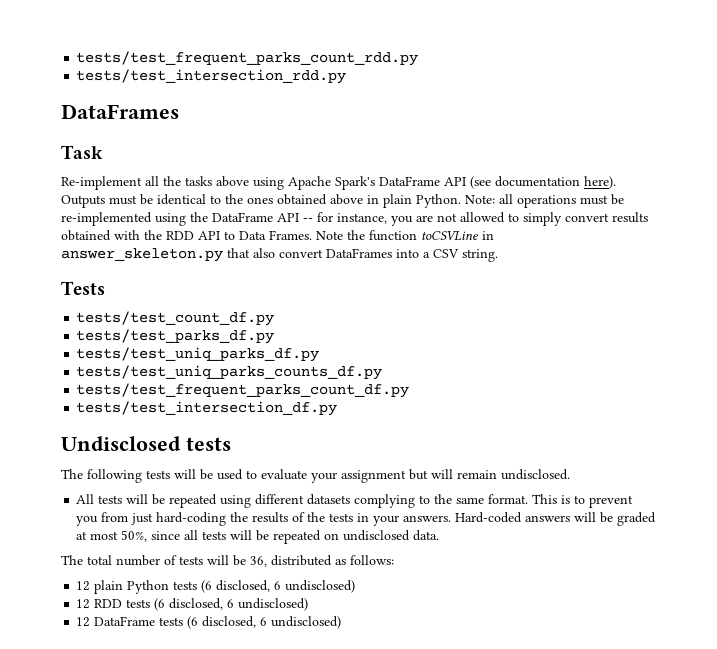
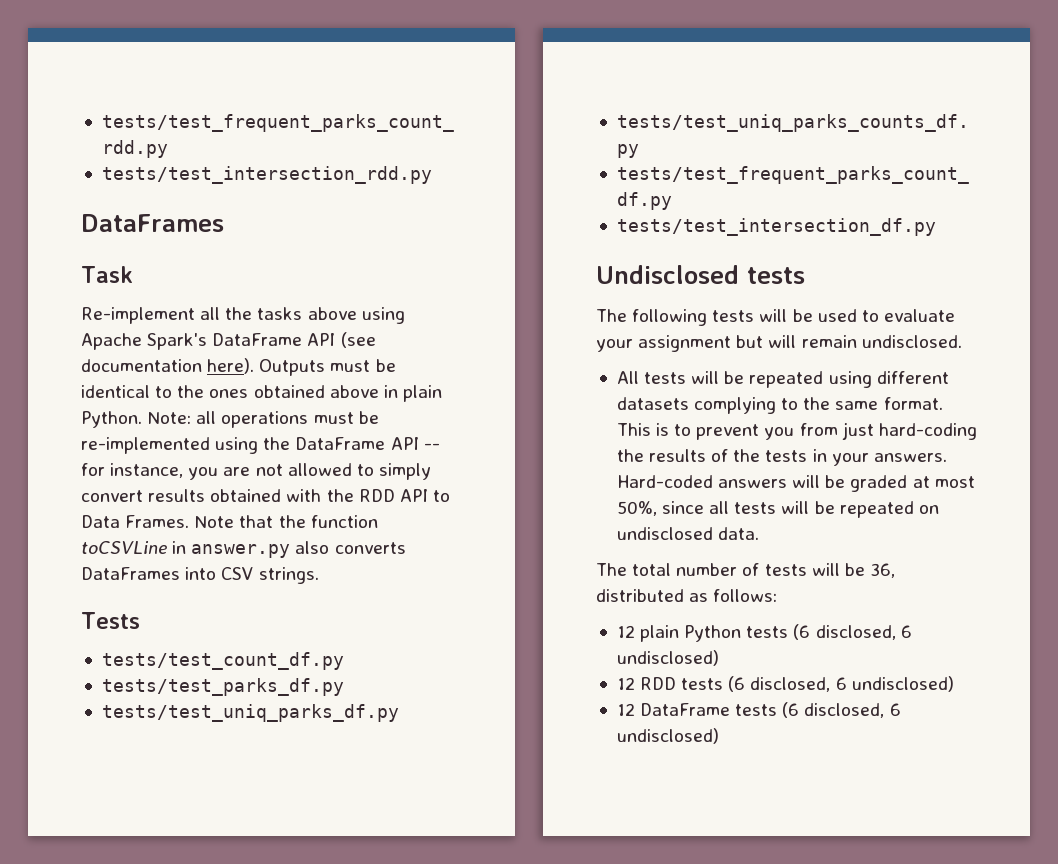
- Note the function toCSVLine in answer_skeleton.py that also convert DataFrames into a CSV string.
+ Note that the function toCSVLine in answer.py also converts DataFrames into CSV strings.

